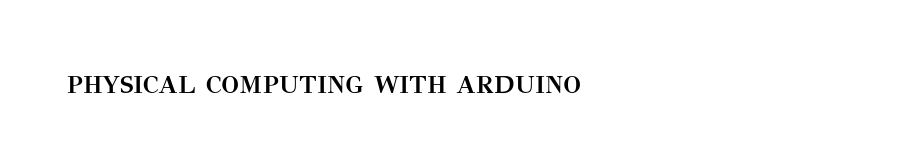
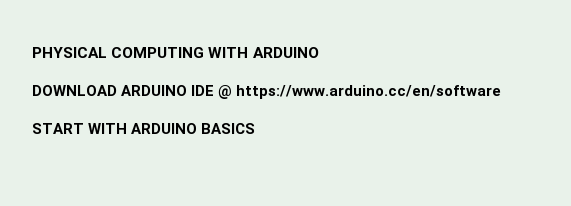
+ DOWNLOAD ARDUINO IDE @ https://www.arduino.cc/en/software
+ START WITH ARDUINO BASICS

